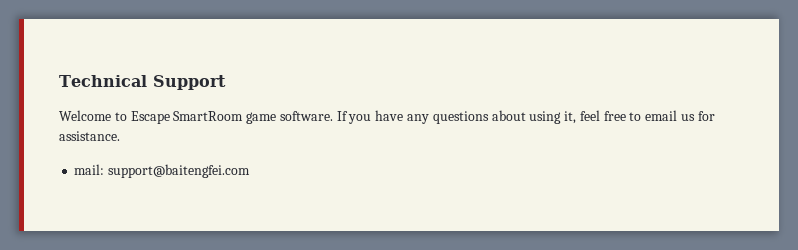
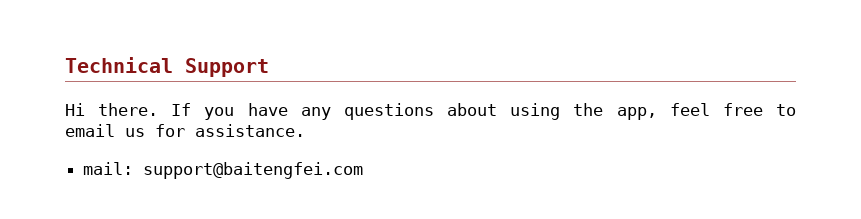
- Welcome to Escape SmartRoom game software.
+ Hi there.
- If you have any questions about using it, feel free to email us for assistance.
+ If you have any questions about using the app, feel free to email us for assistance.

